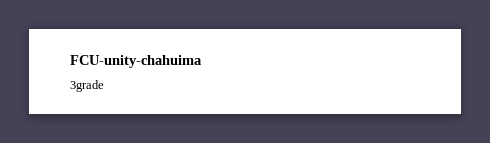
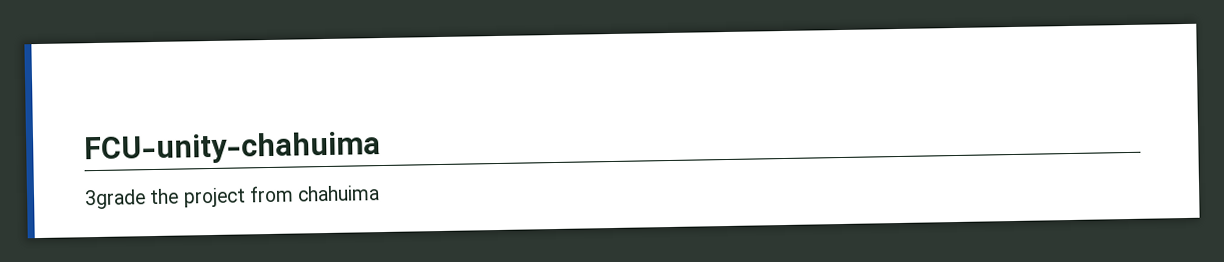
- 3grade
+ 3grade the project from chahuima

